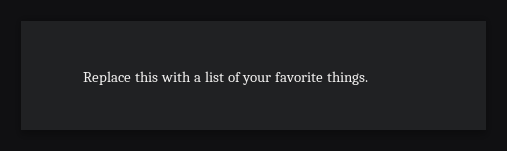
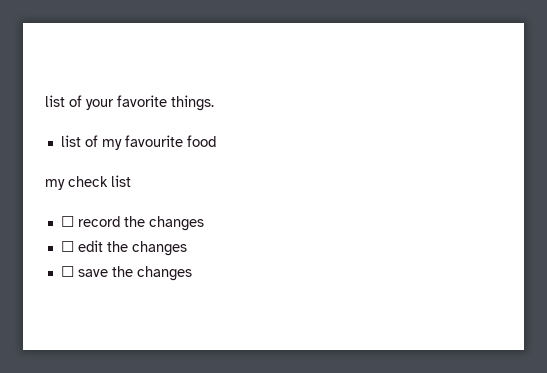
- Replace this with a list of your favorite things.
+ list of your favorite things.
+ list of my favourite food
+ my check list
+ ☐ record the changes
+ ☐ edit the changes
+ ☐ save the changes

